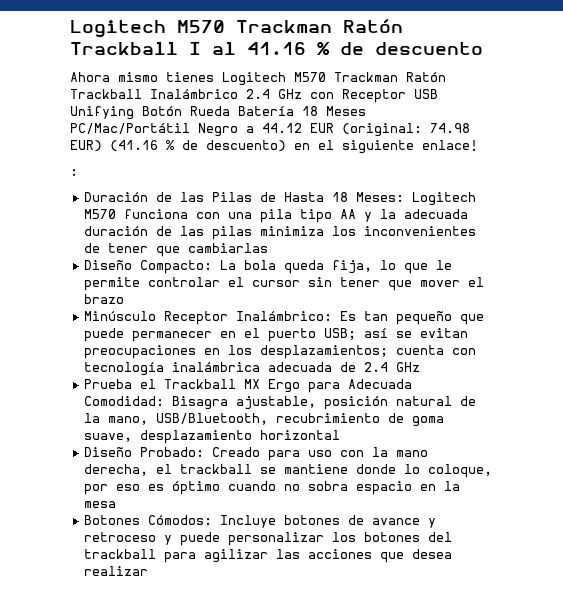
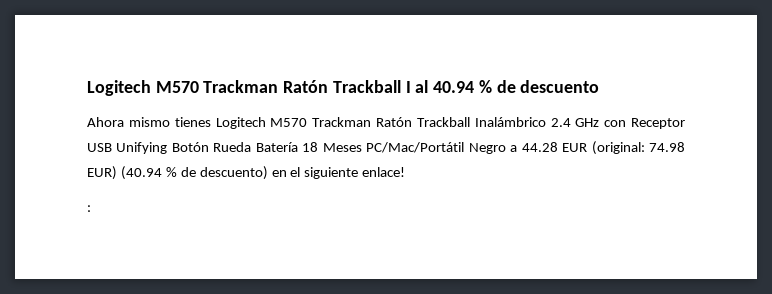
- Logitech M570 Trackman Ratón Trackball I al 41.16 % de descuento
+ Logitech M570 Trackman Ratón Trackball I al 40.94 % de descuento
- Ahora mismo tienes Logitech M570 Trackman Ratón Trackball Inalámbrico 2.4 GHz con Receptor USB Unifying Botón Rueda Batería 18 Meses PC/Mac/Portátil Negro a 44.12 EUR (original: 74.98 EUR) (41.16 % de descuento) en el siguiente enlace!
+ Ahora mismo tienes Logitech M570 Trackman Ratón Trackball Inalámbrico 2.4 GHz con Receptor USB Unifying Botón Rueda Batería 18 Meses PC/Mac/Portátil Negro a 44.28 EUR (original: 74.98 EUR) (40.94 % de descuento) en el siguiente enlace!
- Duración de las Pilas de Hasta 18 Meses: Logitech M570 funciona con una pila tipo AA y la adecuada duración de las pilas minimiza los inconvenientes de tener que cambiarlas
- Diseño Compacto: La bola queda fija, lo que le permite controlar el cursor sin tener que mover el brazo
- Minúsculo Receptor Inalámbrico: Es tan pequeño que puede permanecer en el puerto USB; así se evitan preocupaciones en los desplazamientos; cuenta con tecnología inalámbrica adecuada de 2.4 GHz
- Prueba el Trackball MX Ergo para Adecuada Comodidad: Bisagra ajustable, posición natural de la mano, USB/Bluetooth, recubrimiento de goma suave, desplazamiento horizontal
- Diseño Probado: Creado para uso con la mano derecha, el trackball se mantiene donde lo coloque, por eso es óptimo cuando no sobra espacio en la mesa
- Botones Cómodos: Incluye botones de avance y retroceso y puede personalizar los botones del trackball para agilizar las acciones que desea realizar

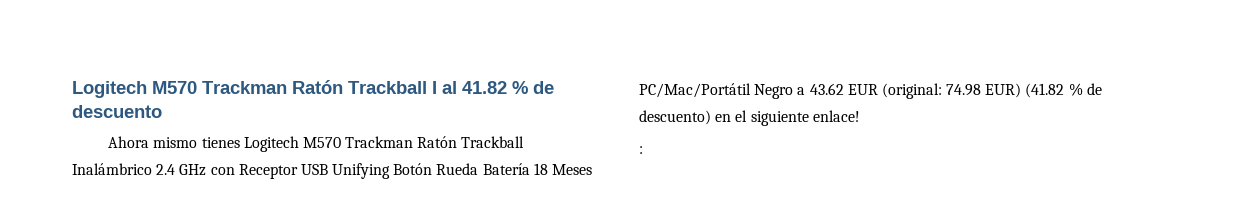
- Logitech M570 Trackman Ratón Trackball I al 40.94 % de descuento
+ Logitech M570 Trackman Ratón Trackball I al 41.82 % de descuento
- Ahora mismo tienes Logitech M570 Trackman Ratón Trackball Inalámbrico 2.4 GHz con Receptor USB Unifying Botón Rueda Batería 18 Meses PC/Mac/Portátil Negro a 44.28 EUR (original: 74.98 EUR) (40.94 % de descuento) en el siguiente enlace!
+ Ahora mismo tienes Logitech M570 Trackman Ratón Trackball Inalámbrico 2.4 GHz con Receptor USB Unifying Botón Rueda Batería 18 Meses PC/Mac/Portátil Negro a 43.62 EUR (original: 74.98 EUR) (41.82 % de descuento) en el siguiente enlace!

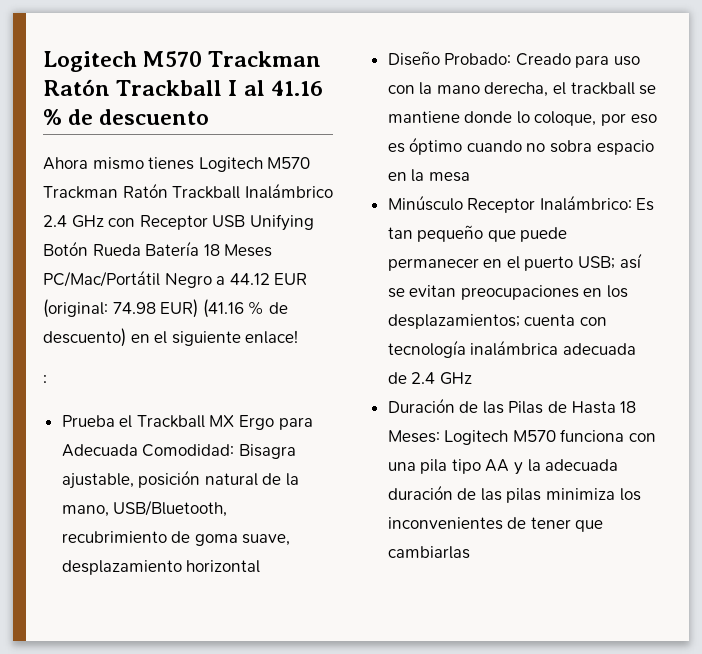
- Logitech M570 Trackman Ratón Trackball I al 41.82 % de descuento
+ Logitech M570 Trackman Ratón Trackball I al 41.16 % de descuento
- Ahora mismo tienes Logitech M570 Trackman Ratón Trackball Inalámbrico 2.4 GHz con Receptor USB Unifying Botón Rueda Batería 18 Meses PC/Mac/Portátil Negro a 43.62 EUR (original: 74.98 EUR) (41.82 % de descuento) en el siguiente enlace!
+ Ahora mismo tienes Logitech M570 Trackman Ratón Trackball Inalámbrico 2.4 GHz con Receptor USB Unifying Botón Rueda Batería 18 Meses PC/Mac/Portátil Negro a 44.12 EUR (original: 74.98 EUR) (41.16 % de descuento) en el siguiente enlace!
+ Prueba el Trackball MX Ergo para Adecuada Comodidad: Bisagra ajustable, posición natural de la mano, USB/Bluetooth, recubrimiento de goma suave, desplazamiento horizontal
+ Diseño Probado: Creado para uso con la mano derecha, el trackball se mantiene donde lo coloque, por eso es óptimo cuando no sobra espacio en la mesa
+ Minúsculo Receptor Inalámbrico: Es tan pequeño que puede permanecer en el puerto USB; así se evitan preocupaciones en los desplazamientos; cuenta con tecnología inalámbrica adecuada de 2.4 GHz
+ Duración de las Pilas de Hasta 18 Meses: Logitech M570 funciona con una pila tipo AA y la adecuada duración de las pilas minimiza los inconvenientes de tener que cambiarlas

